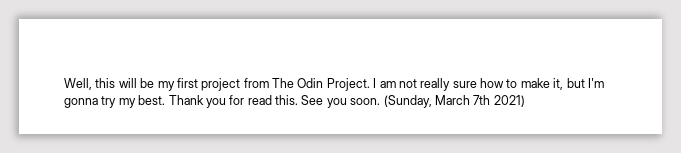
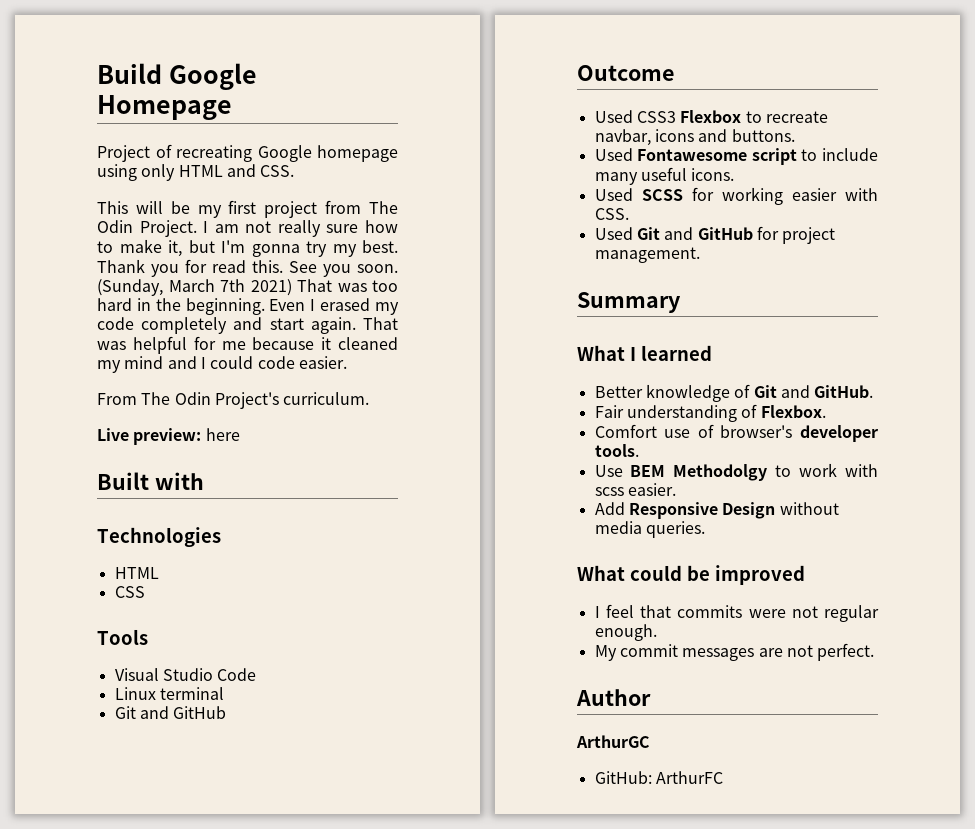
- Well, this will be my first project from The Odin Project.
+ Build Google Homepage
+ Project of recreating Google homepage using only HTML and CSS.
+ This will be my first project from The Odin Project.
- (Sunday, March 7th 2021)
+ (Sunday, March 7th 2021) That was too hard in the beginning. Even I erased my code completely and start again. That was helpful for me because it cleaned my mind and I could code easier.
+ From The Odin Project's curriculum.
+ Live preview: here
+ Built with
+ Technologies
+ HTML
+ CSS
+ Tools
+ Visual Studio Code
+ Linux terminal
+ Git and GitHub
+ Outcome
+ Used CSS3 Flexbox to recreate navbar, icons and buttons.
+ Used Fontawesome script to include many useful icons.
+ Used SCSS for working easier with CSS.
+ Used Git and GitHub for project management.
+ Summary
+ What I learned
+ Better knowledge of Git and GitHub.
+ Fair understanding of Flexbox.
+ Comfort use of browser's developer tools.
+ Use BEM Methodolgy to work with scss easier.
+ Add Responsive Design without media queries.
+ What could be improved
+ I feel that commits were not regular enough.
+ My commit messages are not perfect.
+ Author
+ ArthurGC
+ GitHub: ArthurFC

